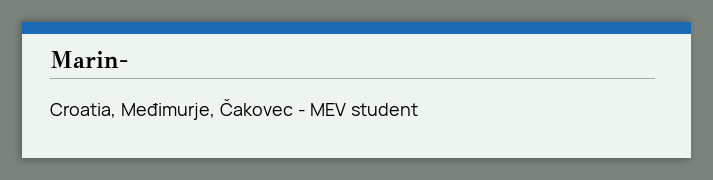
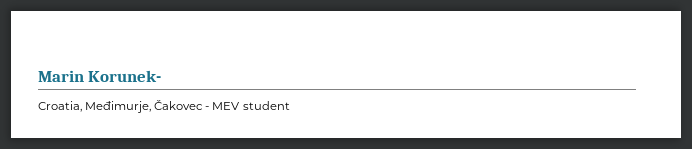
- Marin-
+ Marin Korunek-

